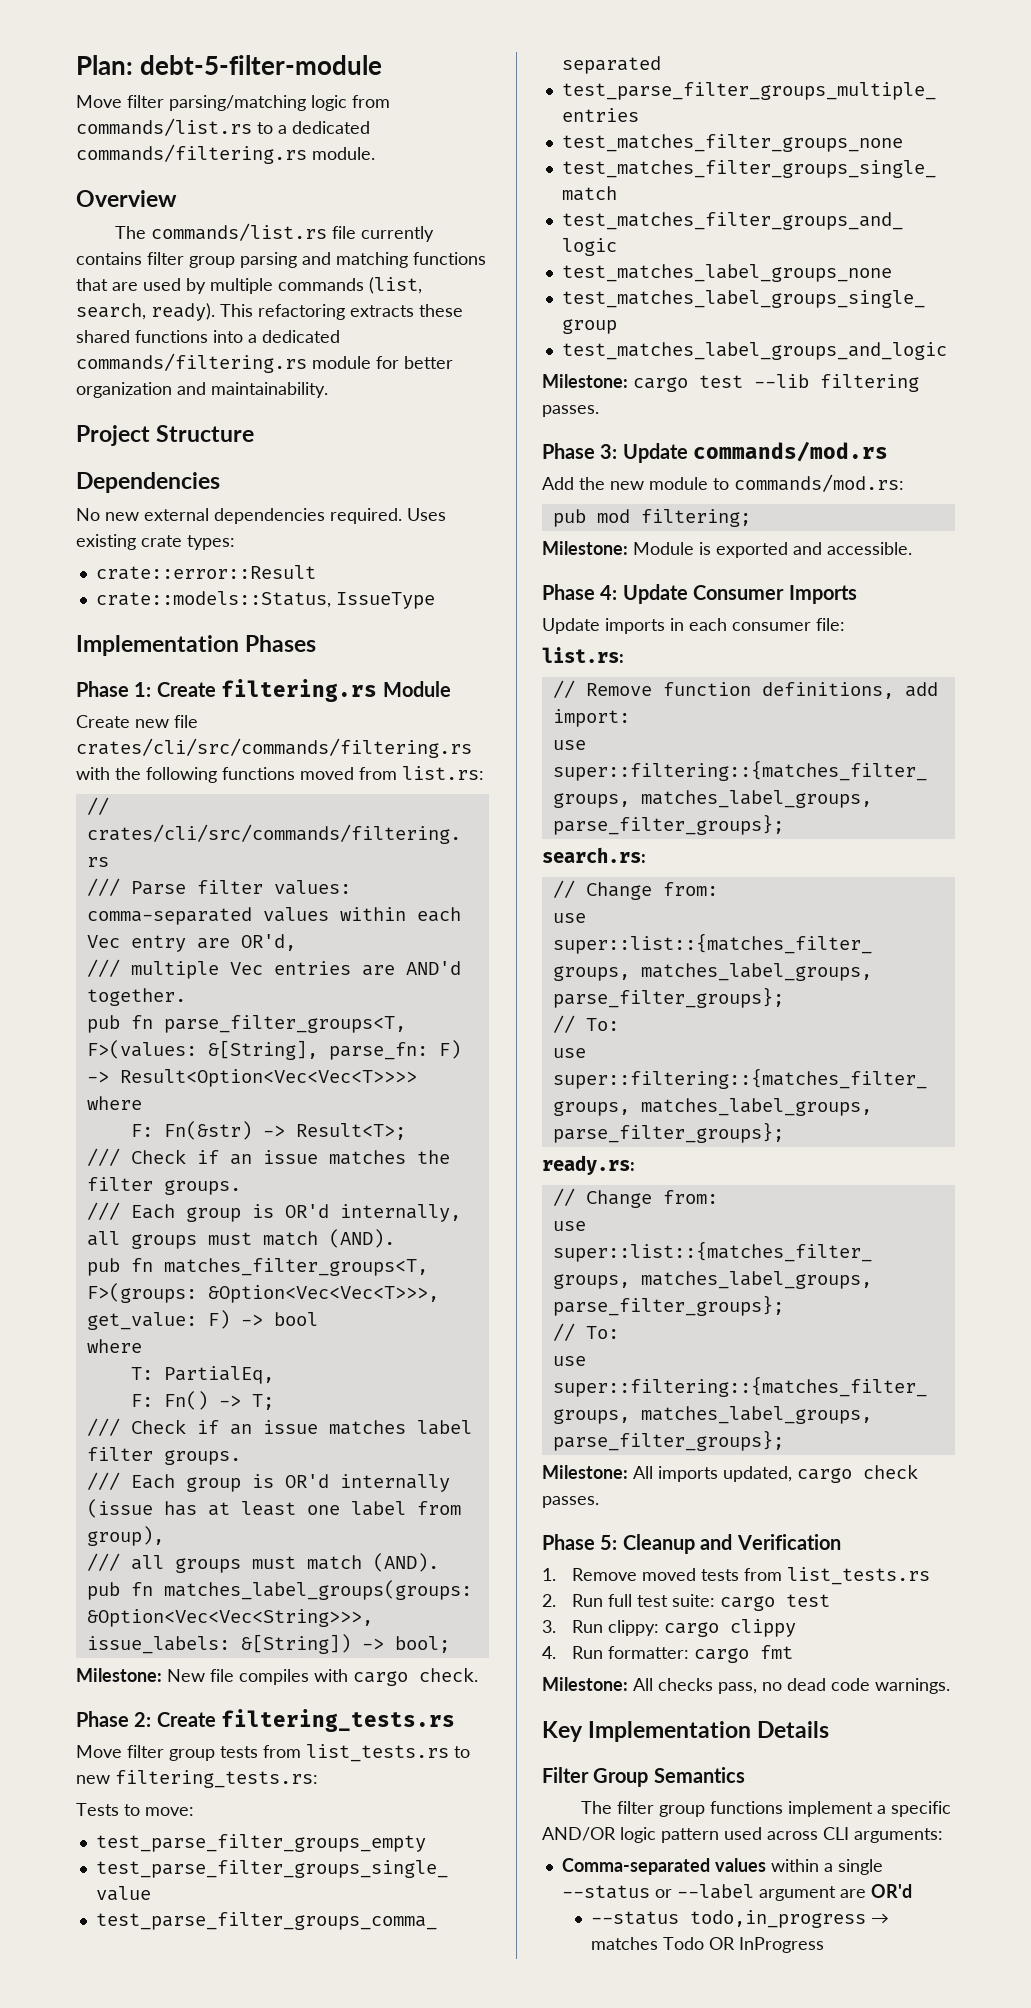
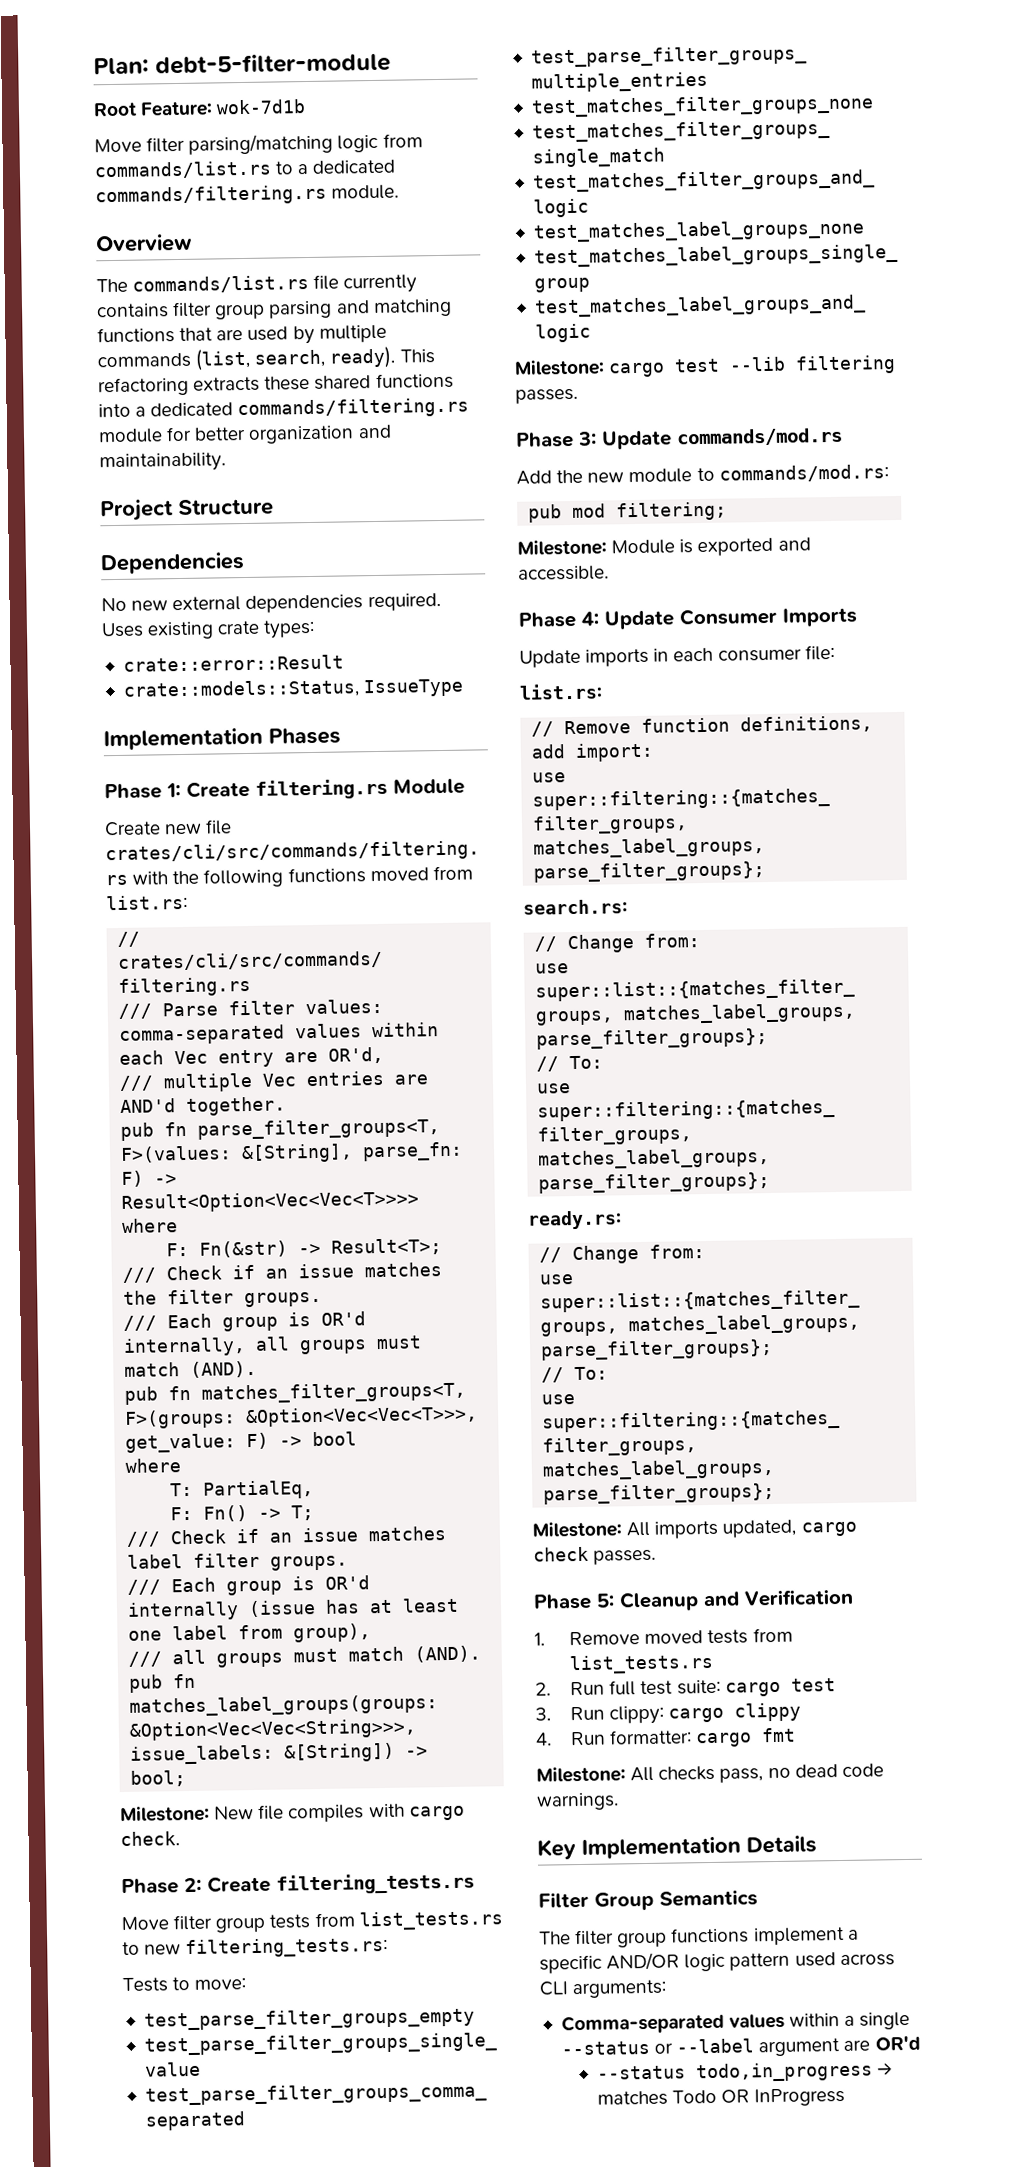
+ Root Feature: wok-7d1b

